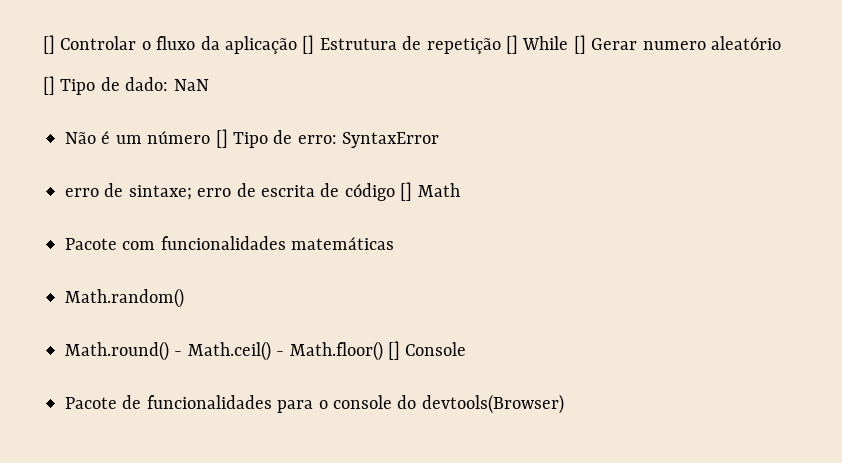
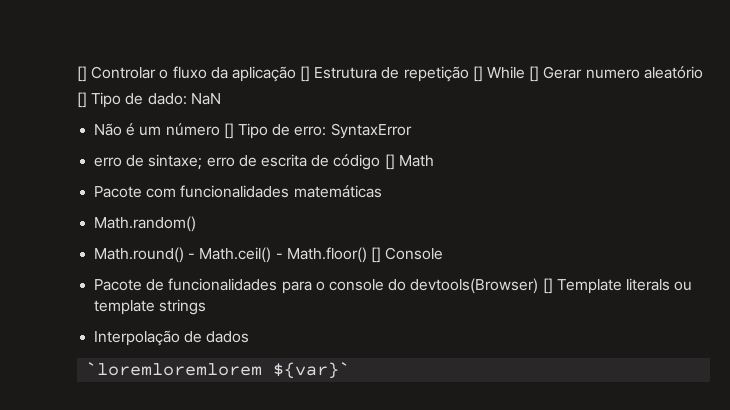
- Pacote de funcionalidades para o console do devtools(Browser)
+ Pacote de funcionalidades para o console do devtools(Browser) [] Template literals ou template strings
+ Interpolação de dados
+ `loremloremlorem ${var}`

